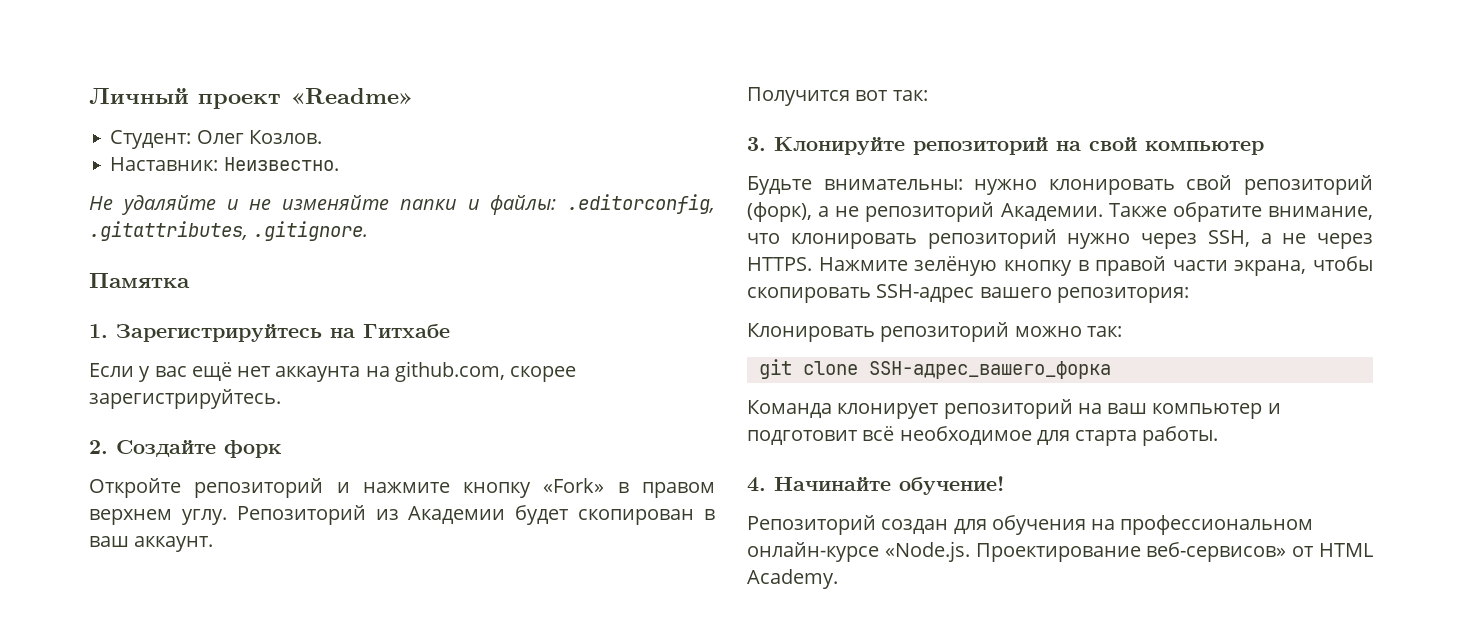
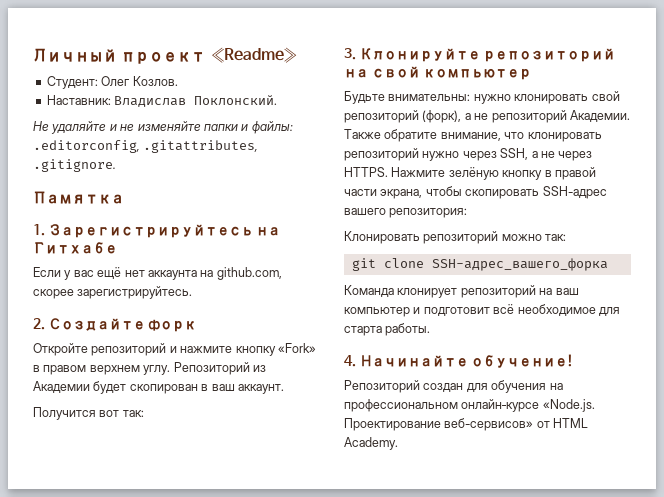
- Наставник: Неизвестно.
+ Наставник: Владислав Поклонский.

